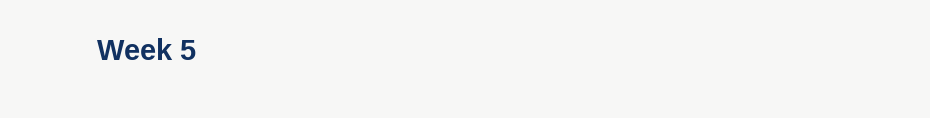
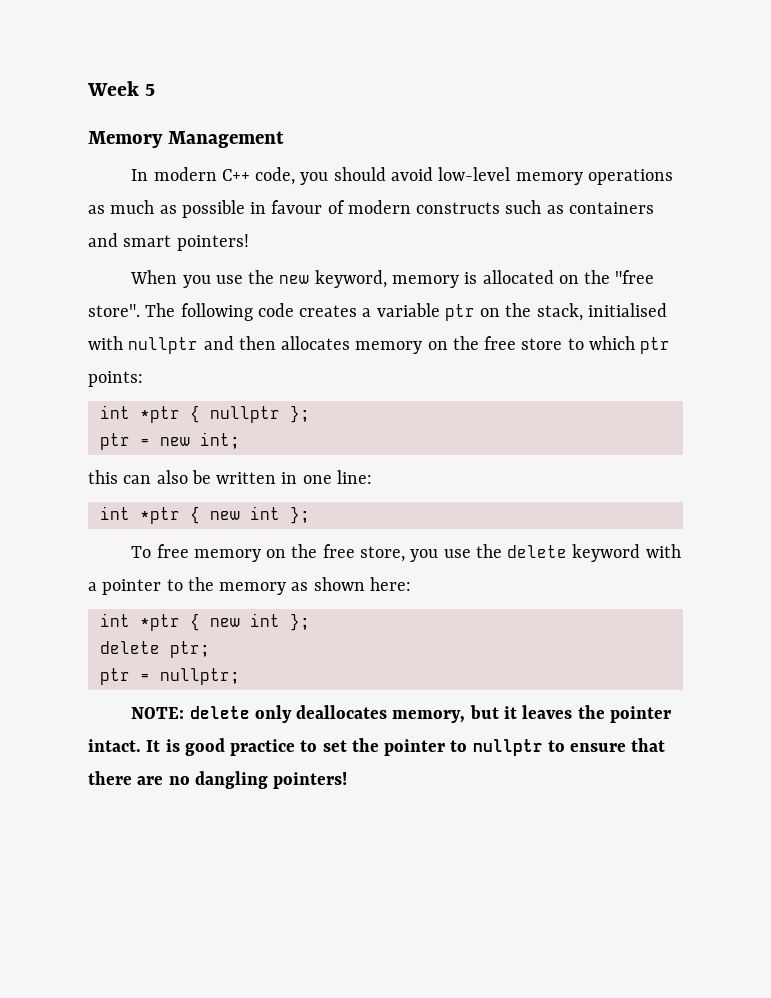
+ Memory Management
+ In modern C++ code, you should avoid low-level memory operations as much as possible in favour of modern constructs such as containers and smart pointers!
+ When you use the new keyword, memory is allocated on the "free store". The following code creates a variable ptr on the stack, initialised with nullptr and then allocates memory on the free store to which ptr points:
+ int *ptr { nullptr };
+ ptr = new int;
+ this can also be written in one line:
+ int *ptr { new int };
+ To free memory on the free store, you use the delete keyword with a pointer to the memory as shown here:
+ int *ptr { new int };
+ delete ptr;
+ ptr = nullptr;
+ NOTE: delete only deallocates memory, but it leaves the pointer intact. It is good practice to set the pointer to nullptr to ensure that there are no dangling pointers!

